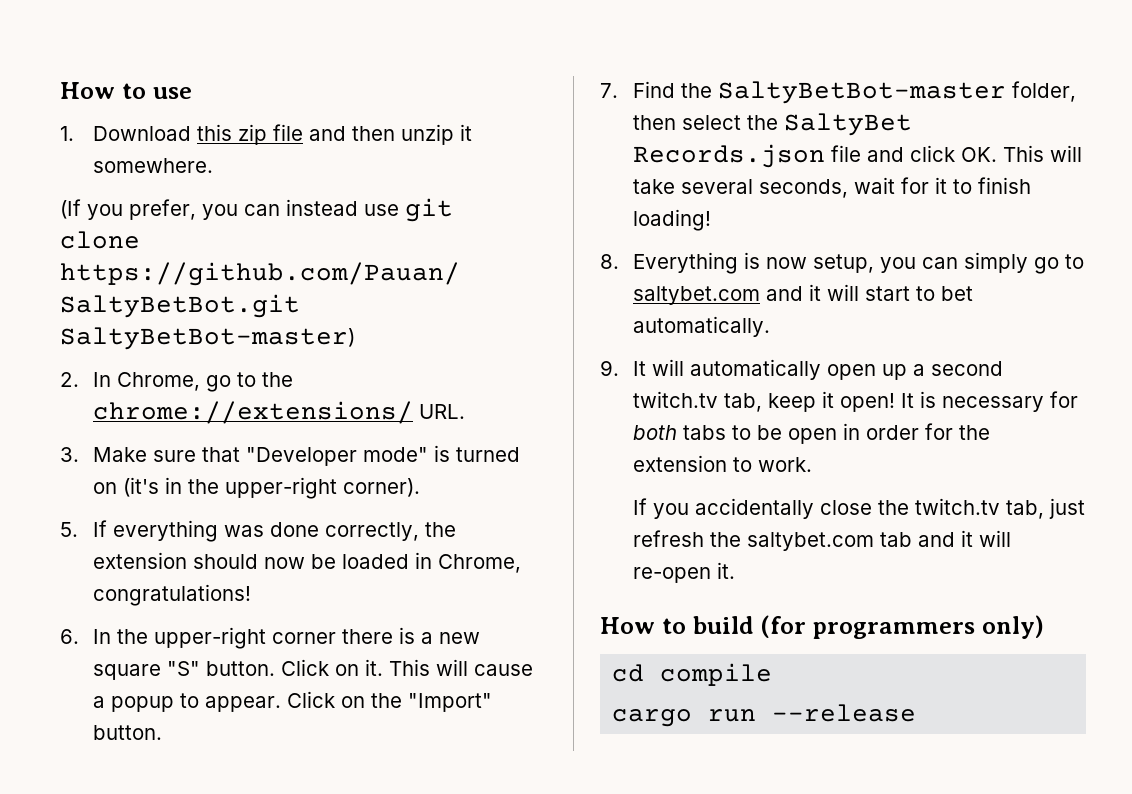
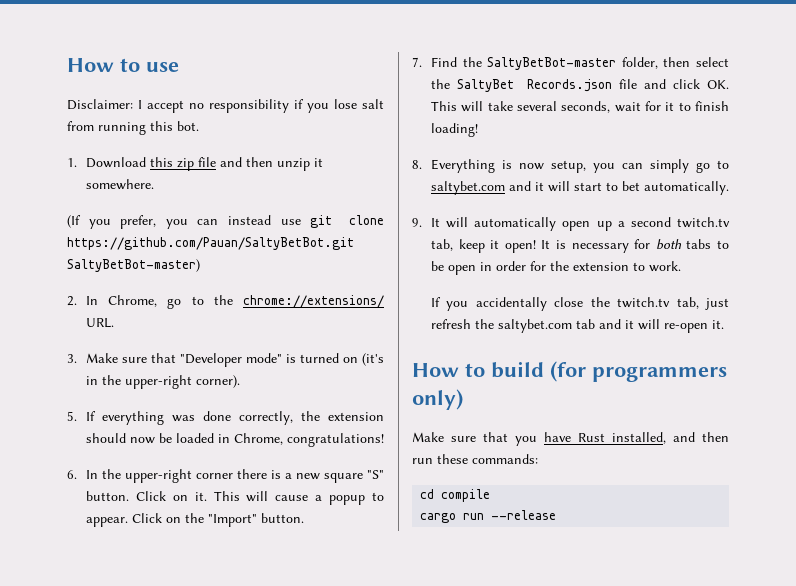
+ Disclaimer: I accept no responsibility if you lose salt from running this bot.
+ Make sure that you have Rust installed, and then run these commands:

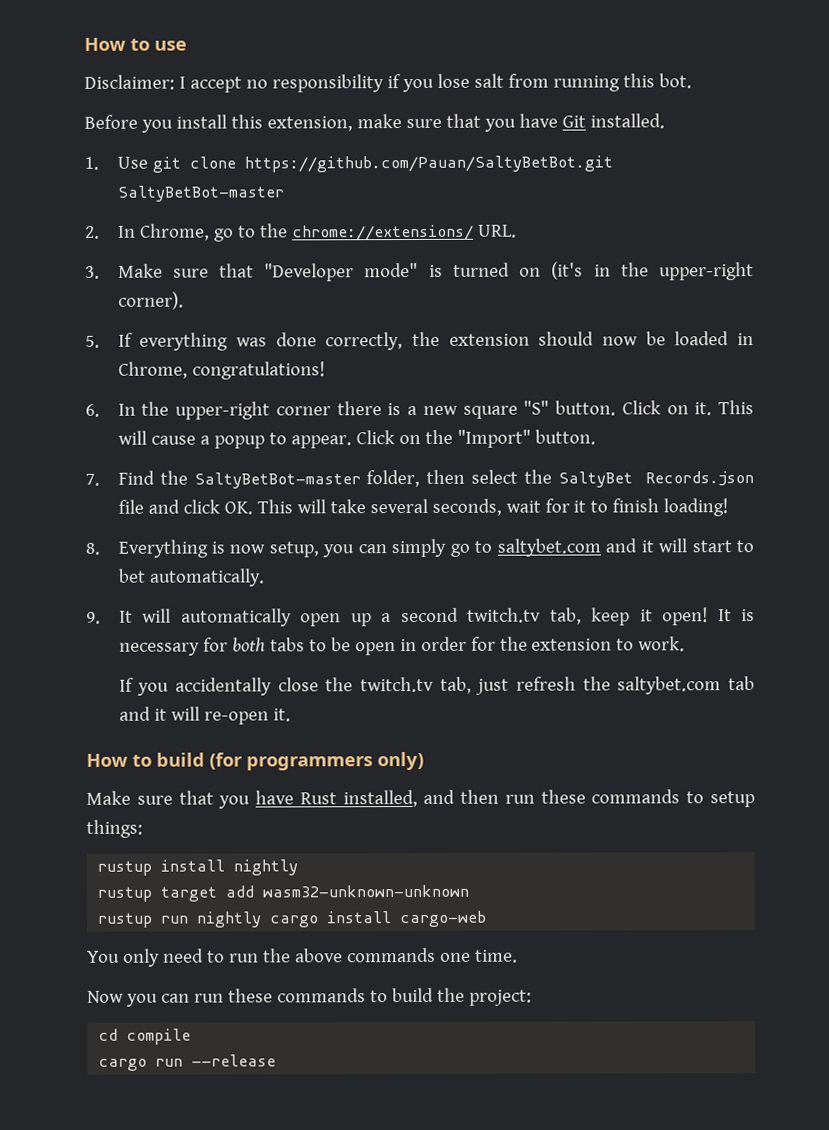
- 1. Download this zip file and then unzip it somewhere.
- (If you prefer, you can instead use git clone https://github.com/Pauan/SaltyBetBot.git SaltyBetBot-master)
+ Before you install this extension, make sure that you have Git installed.
+ 1. Use git clone https://github.com/Pauan/SaltyBetBot.git SaltyBetBot-master
- Make sure that you have Rust installed, and then run these commands:
+ Make sure that you have Rust installed, and then run these commands to setup things:
+ rustup install nightly
+ rustup target add wasm32-unknown-unknown
+ rustup run nightly cargo install cargo-web
+ You only need to run the above commands one time.
+ Now you can run these commands to build the project:

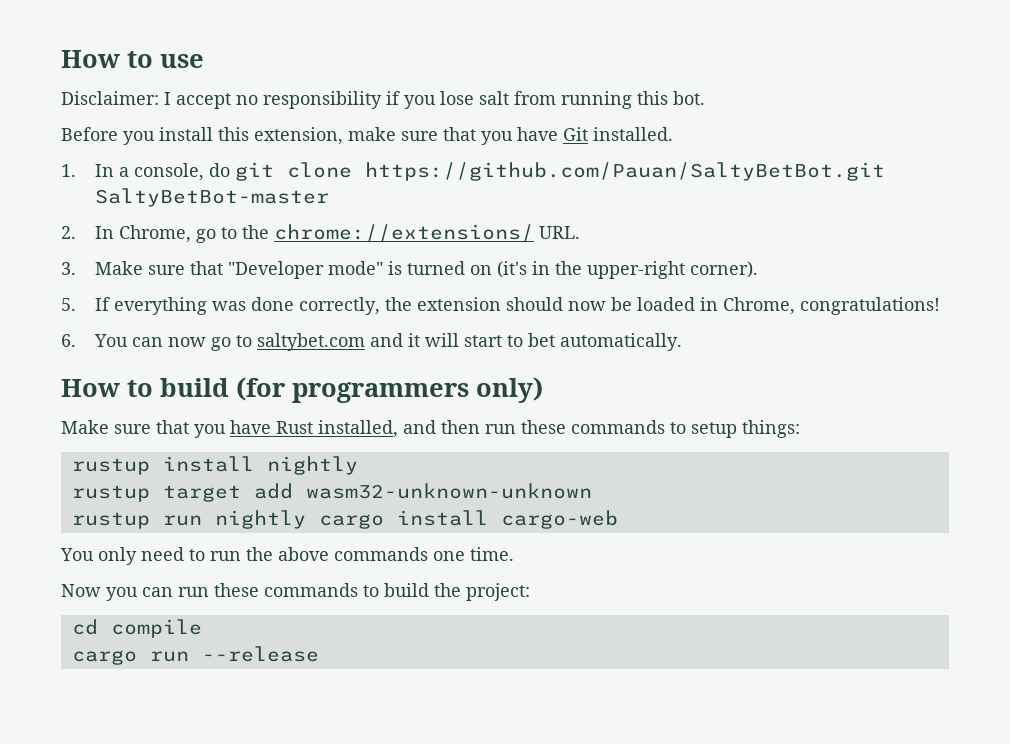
- 1. Use git clone https://github.com/Pauan/SaltyBetBot.git SaltyBetBot-master
+ 1. In a console, do git clone https://github.com/Pauan/SaltyBetBot.git SaltyBetBot-master
- 6. In the upper-right corner there is a new square "S" button. Click on it. This will cause a popup to appear. Click on the "Import" button.
- 7. Find the SaltyBetBot-master folder, then select the SaltyBet Records.json file and click OK. This will take several seconds, wait for it to finish loading!
- 8. Everything is now setup, you can simply go to saltybet.com and it will start to bet automatically.
+ 6. You can now go to saltybet.com and it will start to bet automatically.
- 9. It will automatically open up a second twitch.tv tab, keep it open! It is necessary for both tabs to be open in order for the extension to work.
- If you accidentally close the twitch.tv tab, just refresh the saltybet.com tab and it will re-open it.

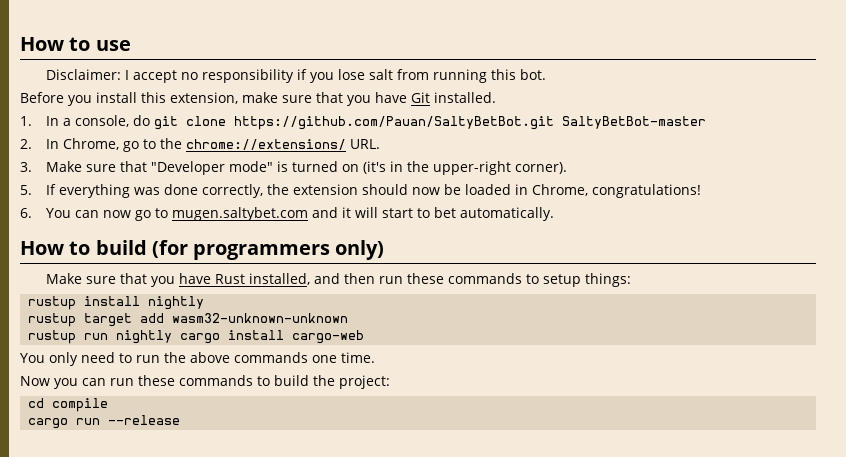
- 6. You can now go to saltybet.com and it will start to bet automatically.
+ 6. You can now go to mugen.saltybet.com and it will start to bet automatically.

